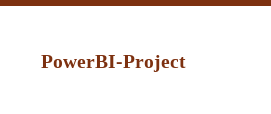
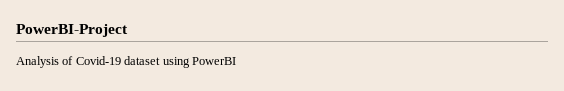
+ Analysis of Covid-19 dataset using PowerBI

